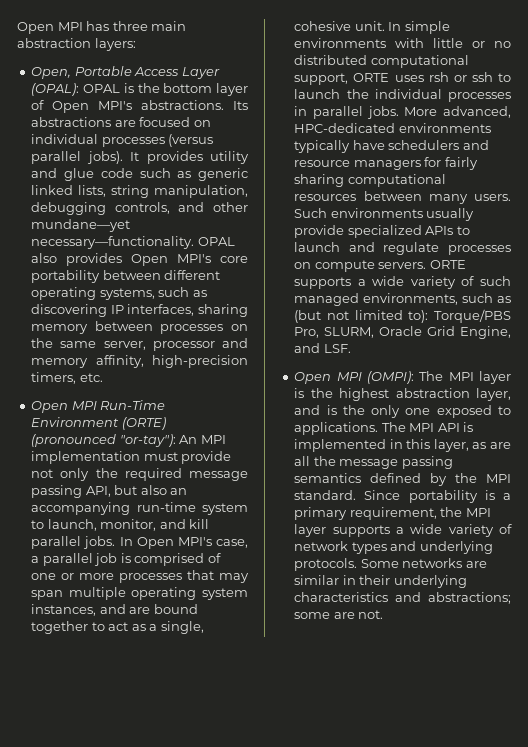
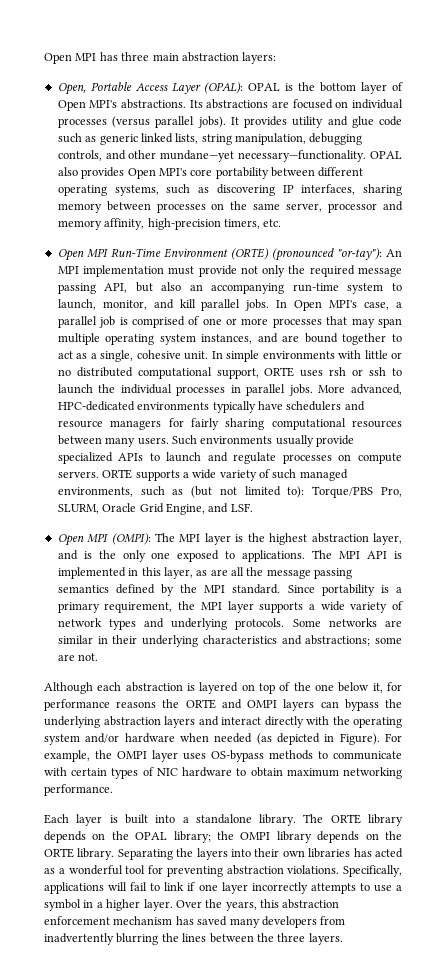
+ Although each abstraction is layered on top of the one below it, for performance reasons the ORTE and OMPI layers can bypass the underlying abstraction layers and interact directly with the operating system and/or hardware when needed (as depicted in Figure). For example, the OMPI layer uses OS-bypass methods to communicate with certain types of NIC hardware to obtain maximum networking performance.
+ Each layer is built into a standalone library. The ORTE library depends on the OPAL library; the OMPI library depends on the ORTE library. Separating the layers into their own libraries has acted as a wonderful tool for preventing abstraction violations. Specifically, applications will fail to link if one layer incorrectly attempts to use a symbol in a higher layer. Over the years, this abstraction enforcement mechanism has saved many developers from inadvertently blurring the lines between the three layers.

